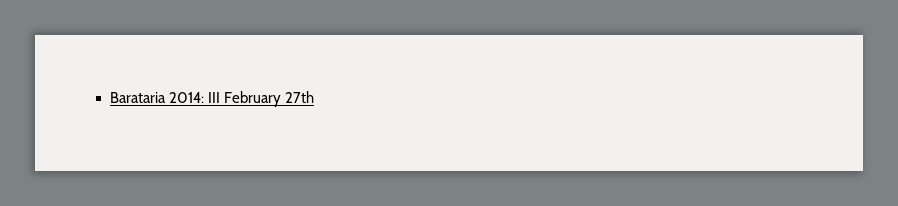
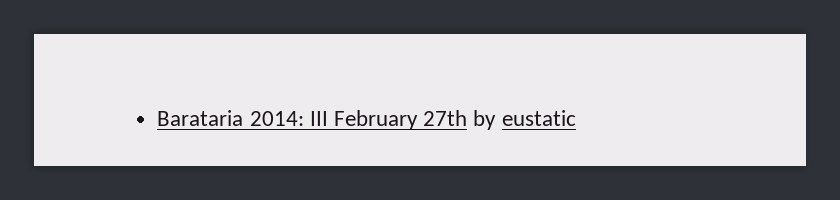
- Barataria 2014: III February 27th
+ Barataria 2014: III February 27th by eustatic

